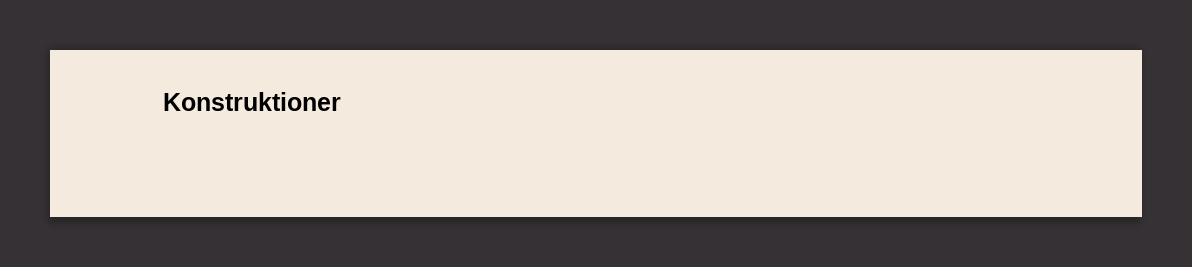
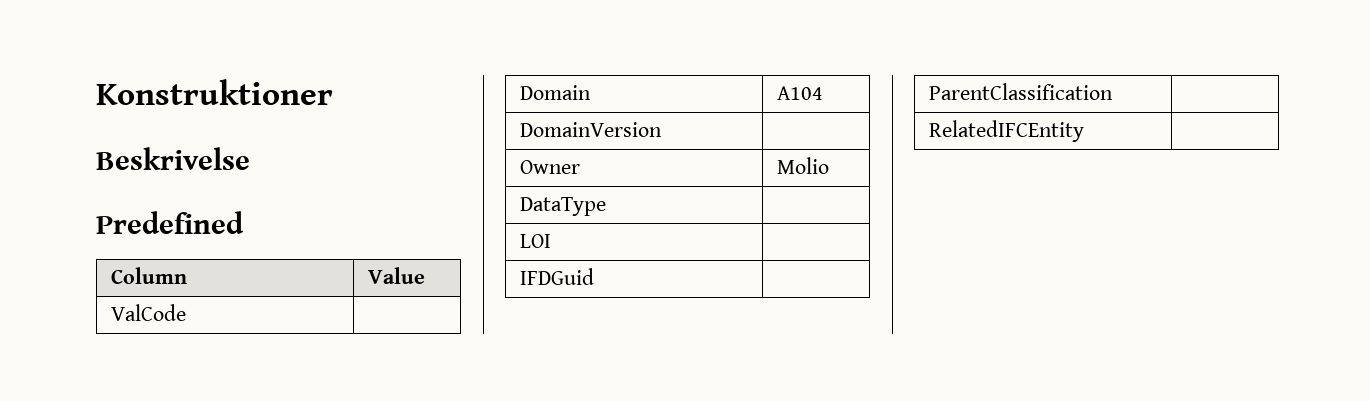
+ Beskrivelse
+ Predefined
+ Column | Value
+ ValCode |
+ Domain | A104
+ DomainVersion |
+ Owner | Molio
+ DataType |
+ LOI |
+ IFDGuid |
+ ParentClassification |
+ RelatedIFCEntity |

